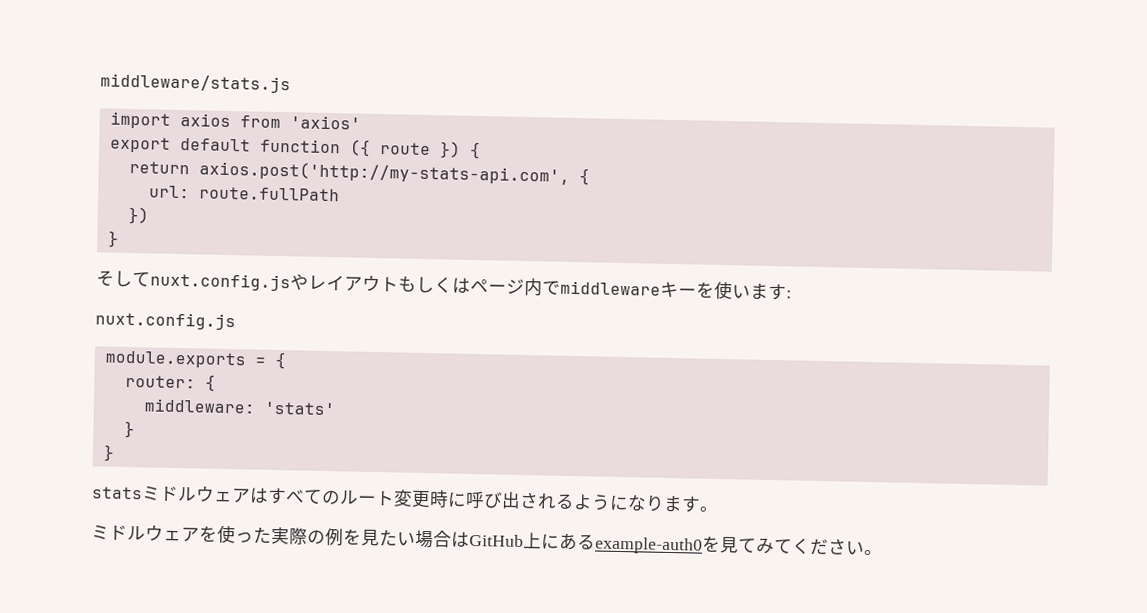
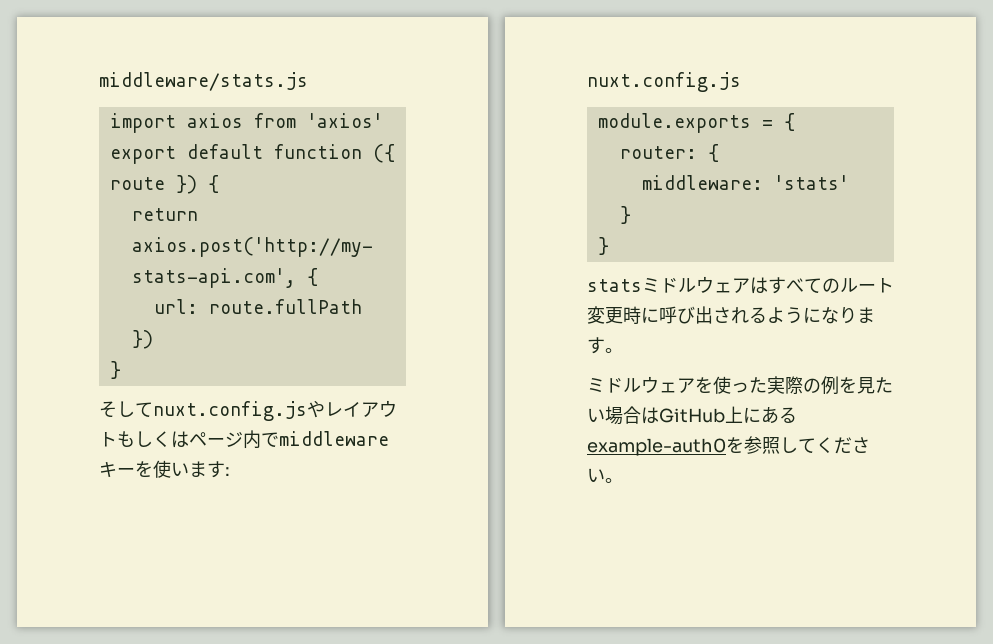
- ミドルウェアを使った実際の例を見たい場合はGitHub上にあるexample-auth0を見てみてください。
+ ミドルウェアを使った実際の例を見たい場合はGitHub上にあるexample-auth0を参照してください。

